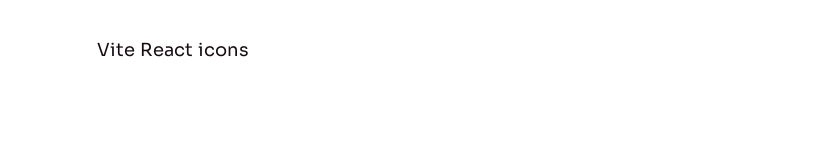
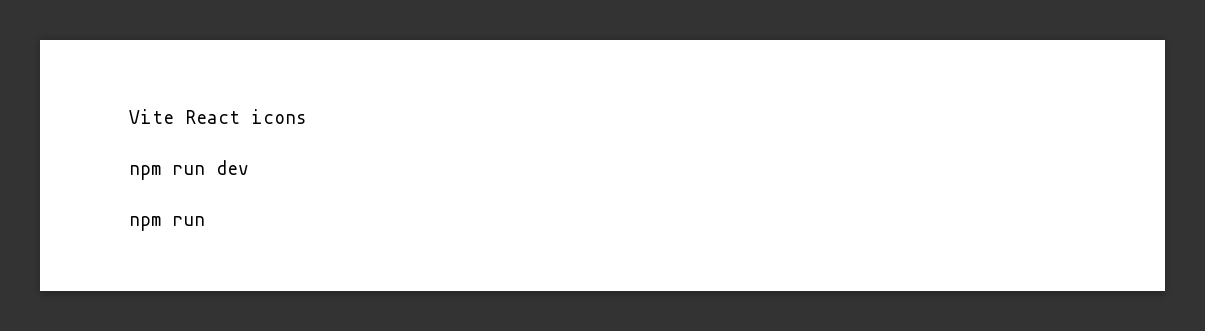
+ npm run dev
+ npm run

